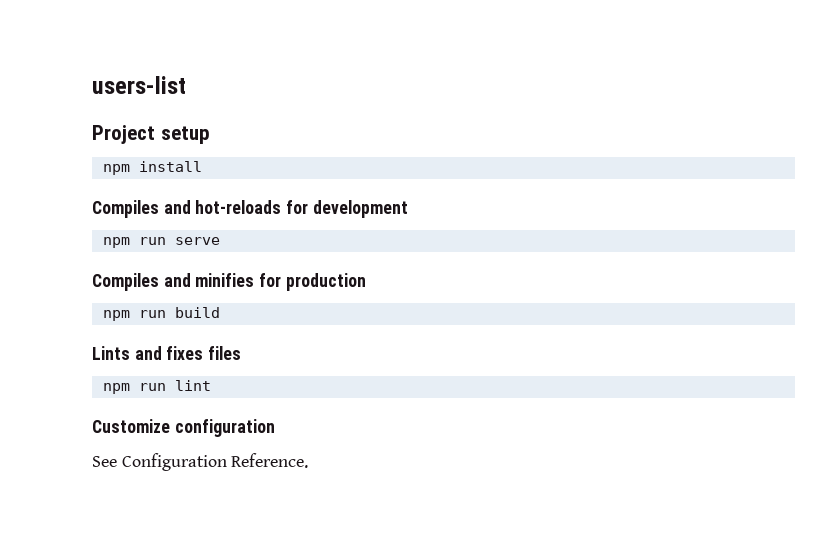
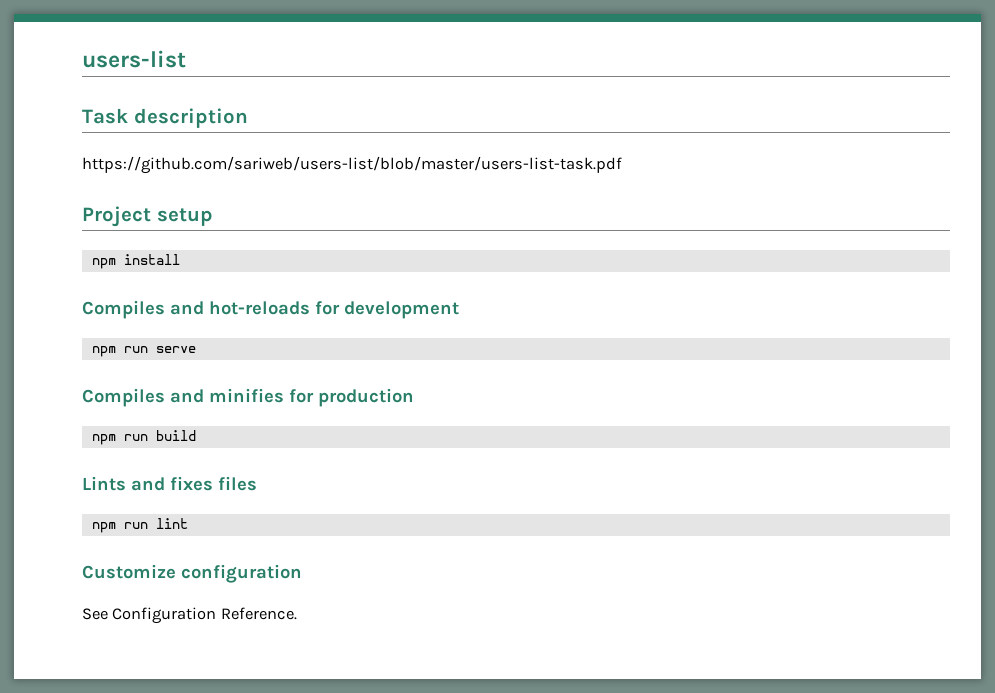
+ Task description
+ https://github.com/sariweb/users-list/blob/master/users-list-task.pdf

